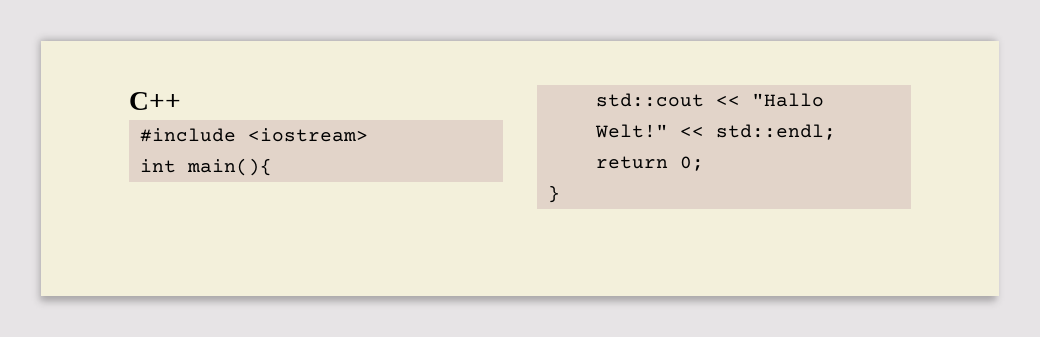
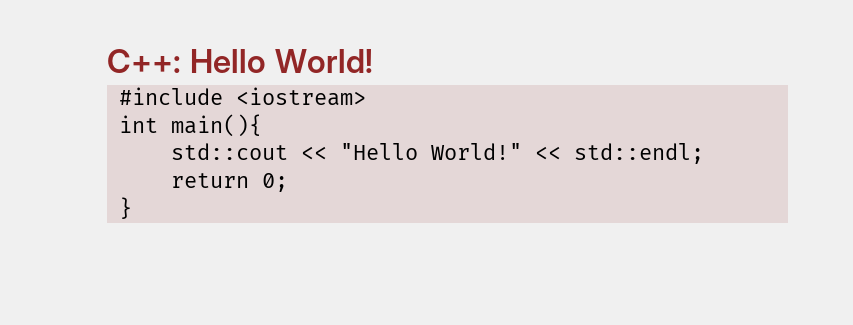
- C++
+ C++: Hello World!
- std::cout << "Hallo Welt!"
+ std::cout << "Hello World!"

